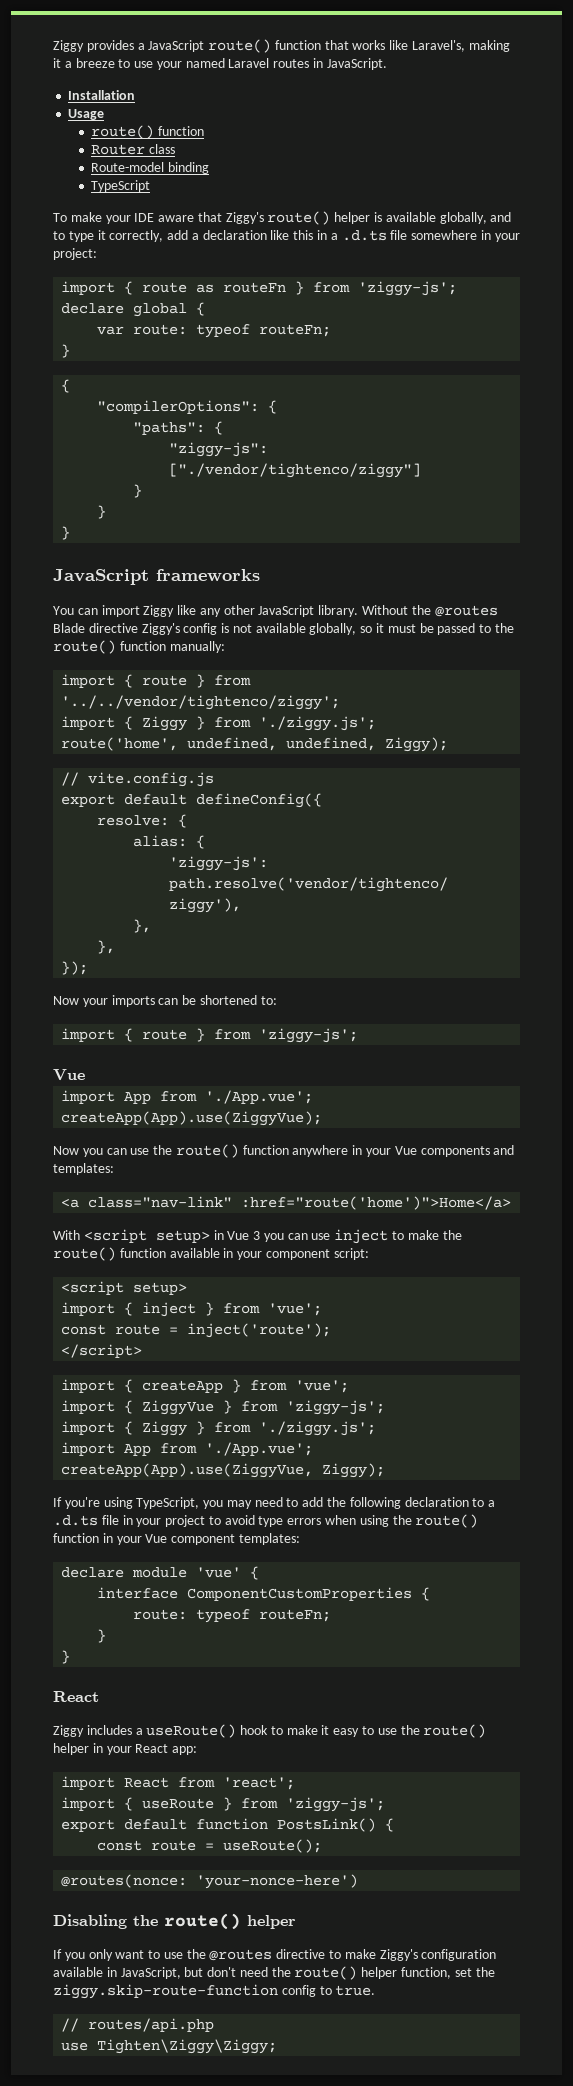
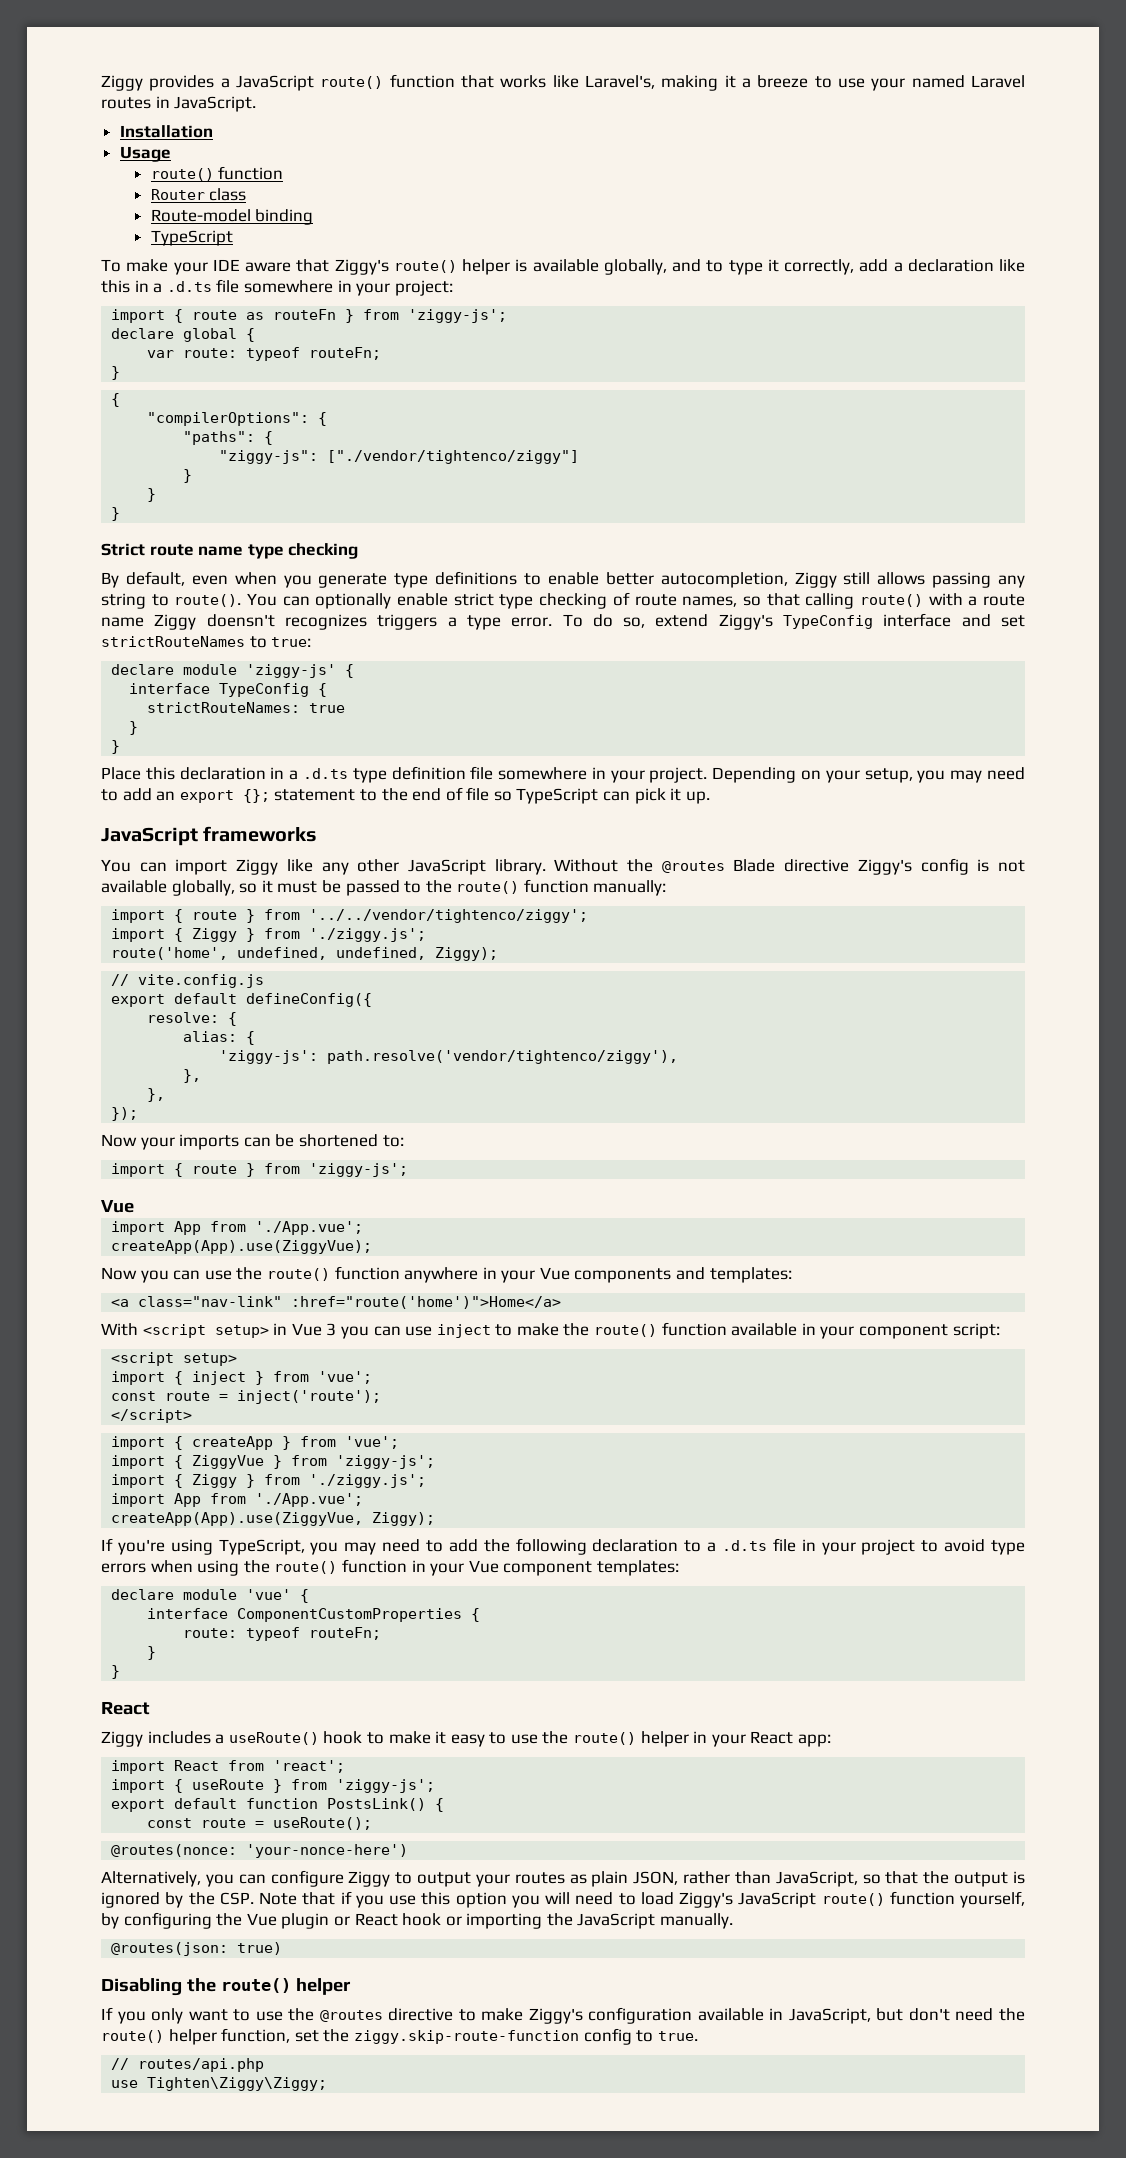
+ Strict route name type checking
+ By default, even when you generate type definitions to enable better autocompletion, Ziggy still allows passing any string to route(). You can optionally enable strict type checking of route names, so that calling route() with a route name Ziggy doensn't recognizes triggers a type error. To do so, extend Ziggy's TypeConfig interface and set strictRouteNames to true:
+ declare module 'ziggy-js' {
+ interface TypeConfig {
+ strictRouteNames: true
+ }
+ }
+ Place this declaration in a .d.ts type definition file somewhere in your project. Depending on your setup, you may need to add an export {}; statement to the end of file so TypeScript can pick it up.
+ Alternatively, you can configure Ziggy to output your routes as plain JSON, rather than JavaScript, so that the output is ignored by the CSP. Note that if you use this option you will need to load Ziggy's JavaScript route() function yourself, by configuring the Vue plugin or React hook or importing the JavaScript manually.
+ @routes(json: true)

